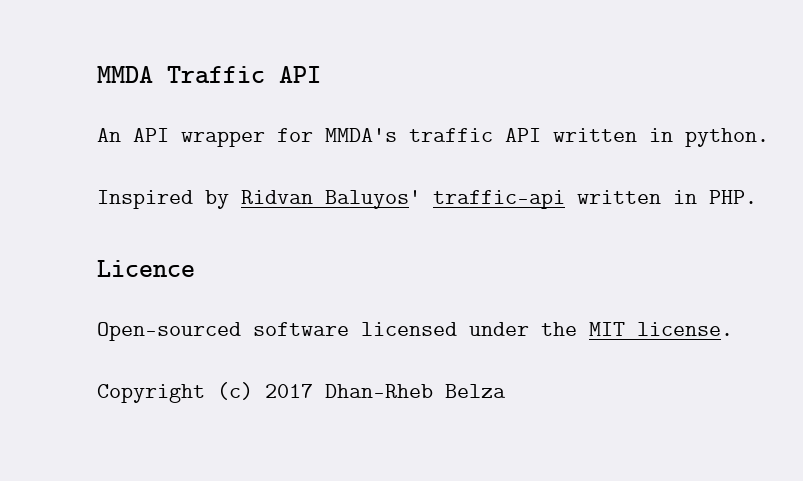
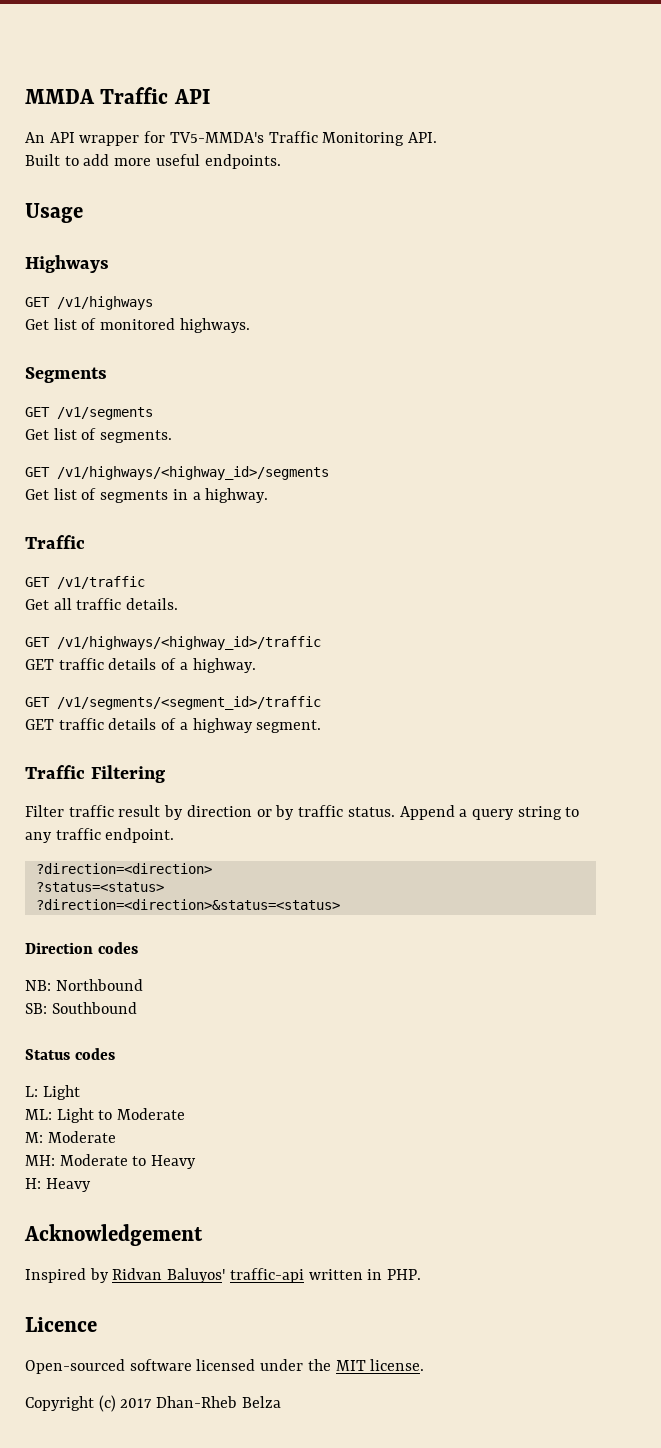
- An API wrapper for MMDA's traffic API written in python.
+ An API wrapper for TV5-MMDA's Traffic Monitoring API.
+ Built to add more useful endpoints.
+ Usage
+ Highways
+ GET /v1/highways
+ Get list of monitored highways.
+ Segments
+ GET /v1/segments
+ Get list of segments.
+ GET /v1/highways/<highway_id>/segments
+ Get list of segments in a highway.
+ Traffic
+ GET /v1/traffic
+ Get all traffic details.
+ GET /v1/highways/<highway_id>/traffic
+ GET traffic details of a highway.
+ GET /v1/segments/<segment_id>/traffic
+ GET traffic details of a highway segment.
+ Traffic Filtering
+ Filter traffic result by direction or by traffic status. Append a query string to any traffic endpoint.
+ ?direction=<direction>
+ ?status=<status>
+ ?direction=<direction>&status=<status>
+ Direction codes
+ NB: Northbound
+ SB: Southbound
+ Status codes
+ L: Light
+ ML: Light to Moderate
+ M: Moderate
+ MH: Moderate to Heavy
+ H: Heavy
+ Acknowledgement

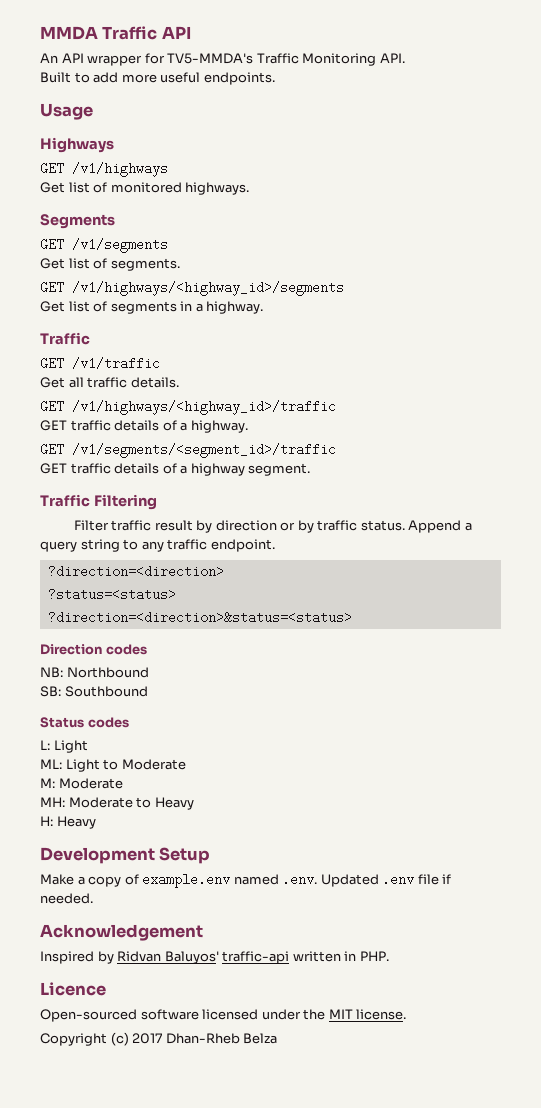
+ Development Setup
+ Make a copy of example.env named .env. Updated .env file if needed.

